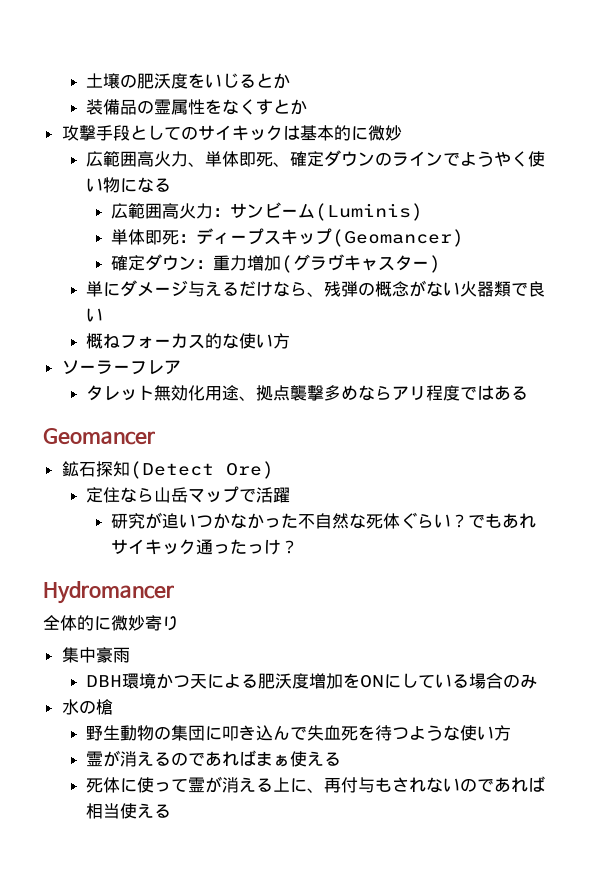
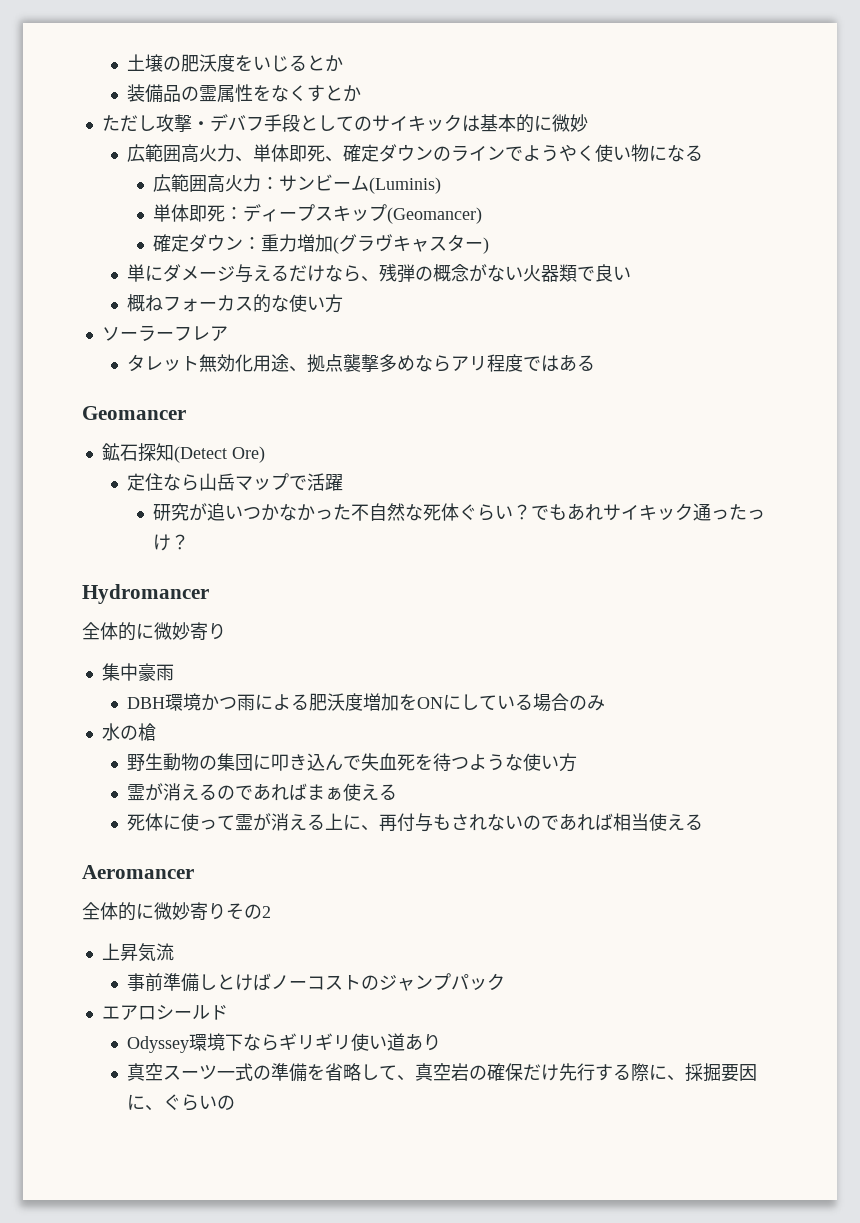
- 攻撃手段としてのサイキックは基本的に微妙
+ ただし攻撃・デバフ手段としてのサイキックは基本的に微妙
- DBH環境かつ天による肥沃度増加をONにしている場合のみ
+ DBH環境かつ雨による肥沃度増加をONにしている場合のみ
+ Aeromancer
+ 全体的に微妙寄りその2
+ 上昇気流
+ 事前準備しとけばノーコストのジャンプパック
+ エアロシールド
+ Odyssey環境下ならギリギリ使い道あり
+ 真空スーツ一式の準備を省略して、真空岩の確保だけ先行する際に、採掘要因に、ぐらいの

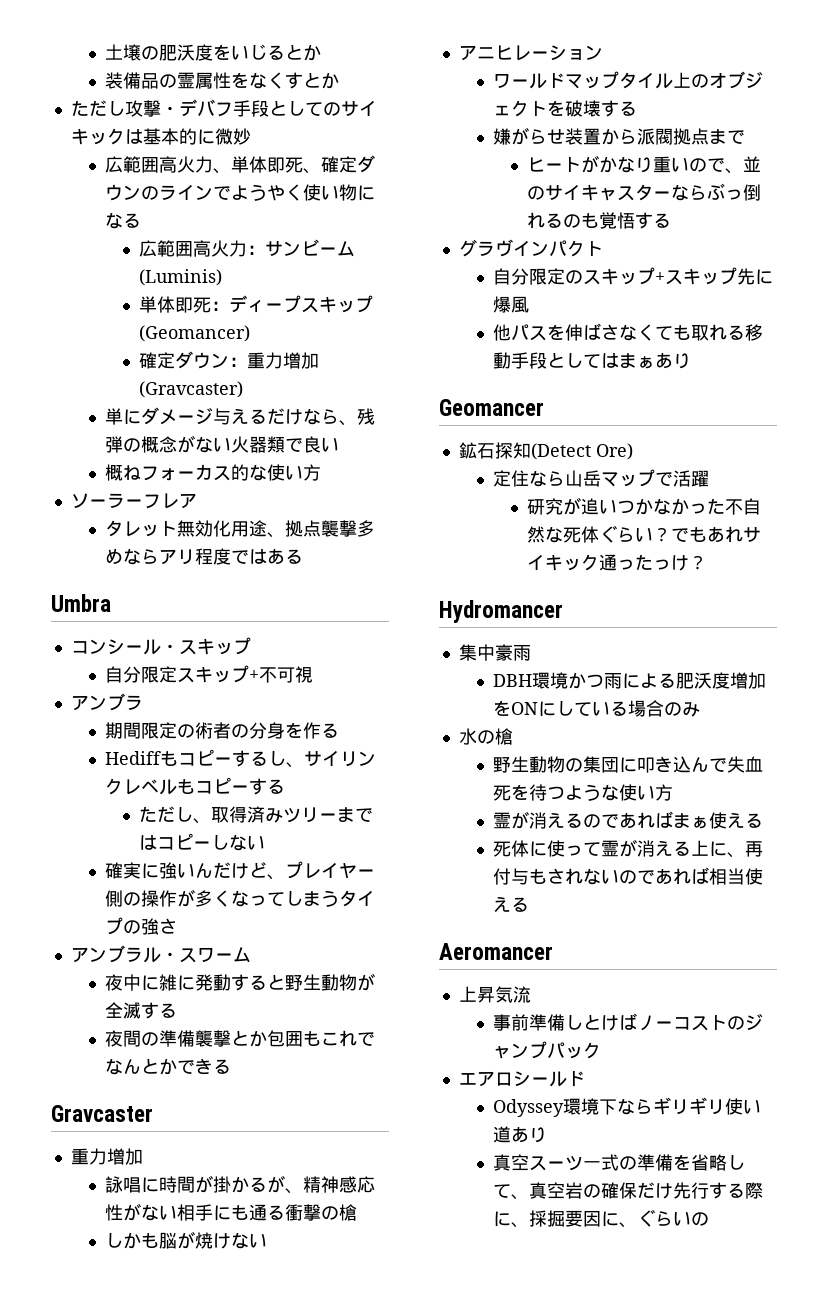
- 確定ダウン：重力増加(グラヴキャスター)
+ 確定ダウン：重力増加(Gravcaster)
+ Umbra
+ コンシール・スキップ
+ 自分限定スキップ+不可視
+ アンブラ
+ 期間限定の術者の分身を作る
+ Hediffもコピーするし、サイリンクレベルもコピーする
+ ただし、取得済みツリーまではコピーしない
+ 確実に強いんだけど、プレイヤー側の操作が多くなってしまうタイプの強さ
+ アンブラル・スワーム
+ 夜中に雑に発動すると野生動物が全滅する
+ 夜間の準備襲撃とか包囲もこれでなんとかできる
+ Gravcaster
+ 重力増加
+ 詠唱に時間が掛かるが、精神感応性がない相手にも通る衝撃の槍
+ しかも脳が焼けない
+ アニヒレーション
+ ワールドマップタイル上のオブジェクトを破壊する
+ 嫌がらせ装置から派閥拠点まで
+ ヒートがかなり重いので、並のサイキャスターならぶっ倒れるのも覚悟する
+ グラヴインパクト
+ 自分限定のスキップ+スキップ先に爆風
+ 他パスを伸ばさなくても取れる移動手段としてはまぁあり
  Hydromancer
- 全体的に微妙寄り
- 全体的に微妙寄りその2

